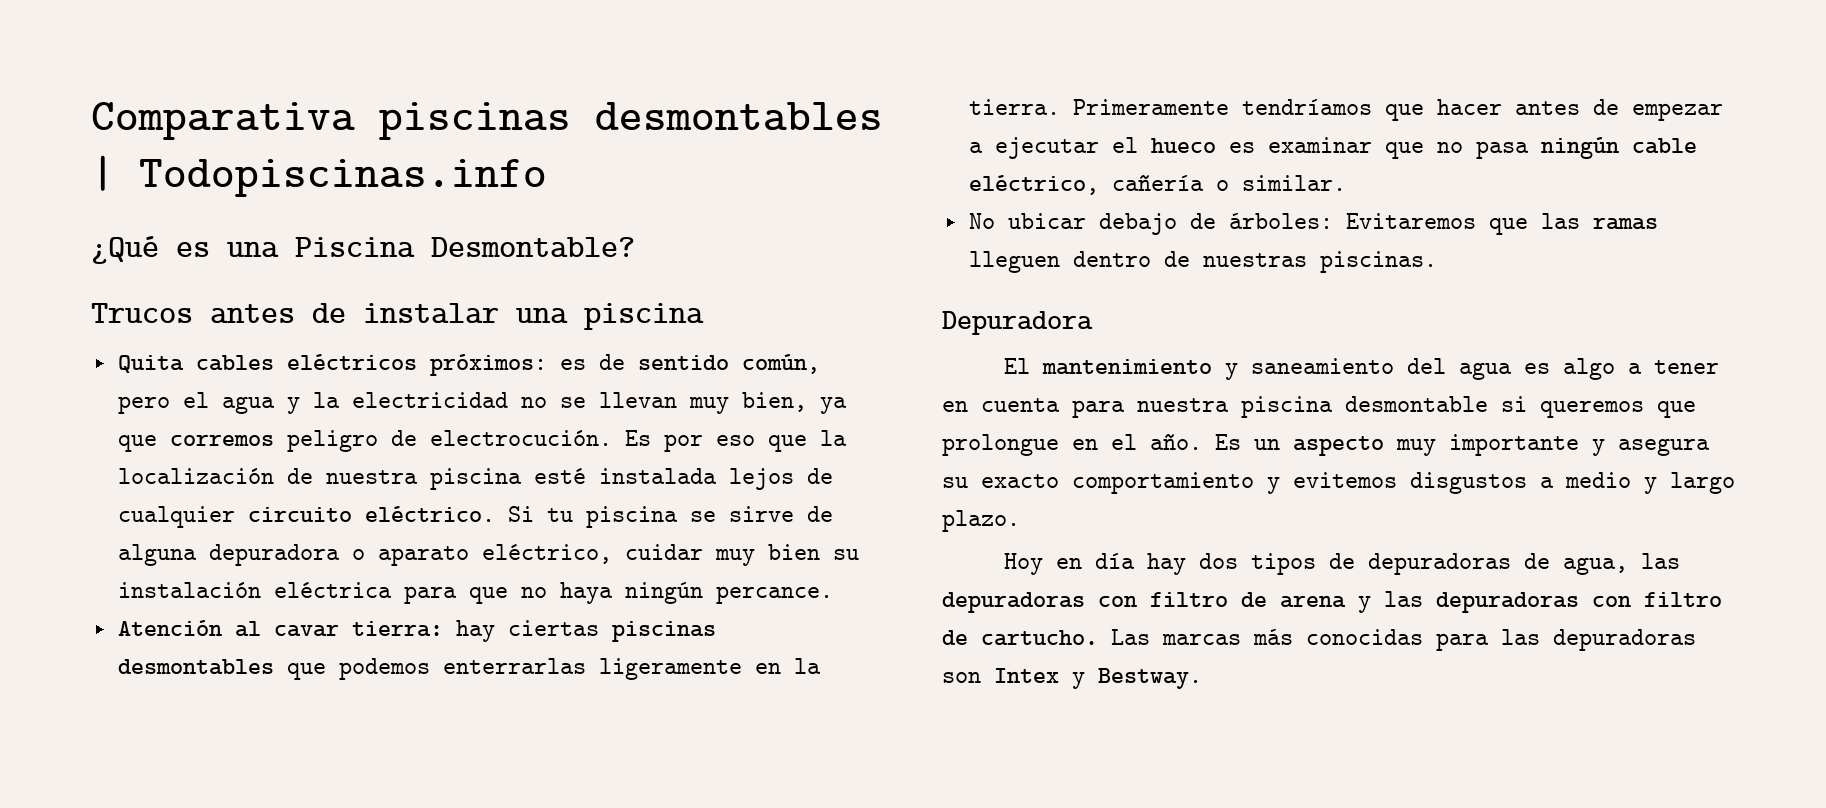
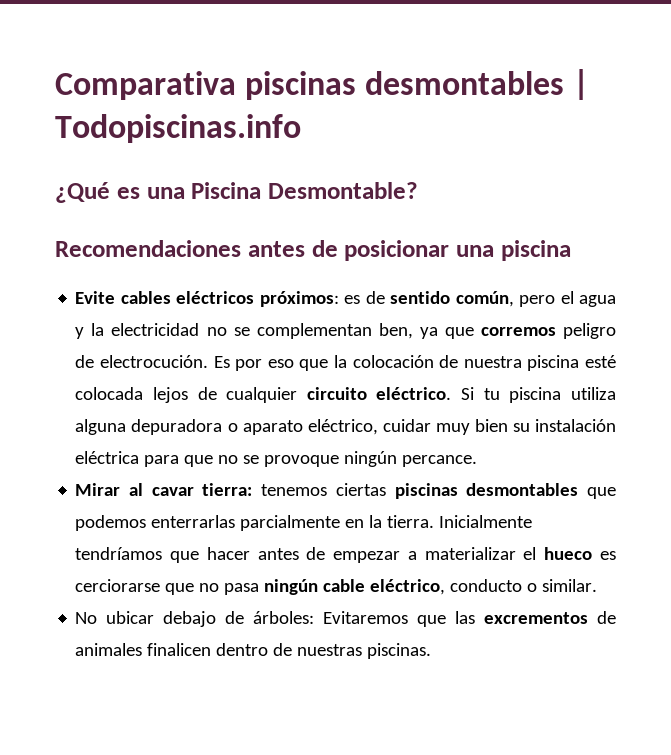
- Trucos antes de instalar una piscina
+ Recomendaciones antes de posicionar una piscina
- Quita cables eléctricos próximos: es de sentido común, pero el agua y la electricidad no se llevan muy bien, ya que corremos peligro de electrocución.
+ Evite cables eléctricos próximos: es de sentido común, pero el agua y la electricidad no se complementan ben, ya que corremos peligro de electrocución.
- Es por eso que la localización de nuestra piscina esté instalada lejos de cualquier circuito eléctrico.
+ Es por eso que la colocación de nuestra piscina esté colocada lejos de cualquier circuito eléctrico.
- Si tu piscina se sirve de alguna depuradora o aparato eléctrico, cuidar muy bien su instalación eléctrica para que no haya ningún percance.
+ Si tu piscina utiliza alguna depuradora o aparato eléctrico, cuidar muy bien su instalación eléctrica para que no se provoque ningún percance.
- Atención al cavar tierra: hay ciertas piscinas desmontables que podemos enterrarlas ligeramente en la tierra.
+ Mirar al cavar tierra: tenemos ciertas piscinas desmontables que podemos enterrarlas parcialmente en la tierra.
- Primeramente tendríamos que hacer antes de empezar a ejecutar el hueco es examinar que no pasa ningún cable eléctrico, cañería o similar.
+ Inicialmente tendríamos que hacer antes de empezar a materializar el hueco es cerciorarse que no pasa ningún cable eléctrico, conducto o similar.
- No ubicar debajo de árboles: Evitaremos que las ramas lleguen dentro de nuestras piscinas.
+ No ubicar debajo de árboles: Evitaremos que las excrementos de animales finalicen dentro de nuestras piscinas.
- Depuradora
- El mantenimiento y saneamiento del agua es algo a tener en cuenta para nuestra piscina desmontable si queremos que prolongue en el año. Es un aspecto muy importante y asegura su exacto comportamiento y evitemos disgustos a medio y largo plazo.
- Hoy en día hay dos tipos de depuradoras de agua, las depuradoras con filtro de arena y las depuradoras con filtro de cartucho. Las marcas más conocidas para las depuradoras son Intex y Bestway.

